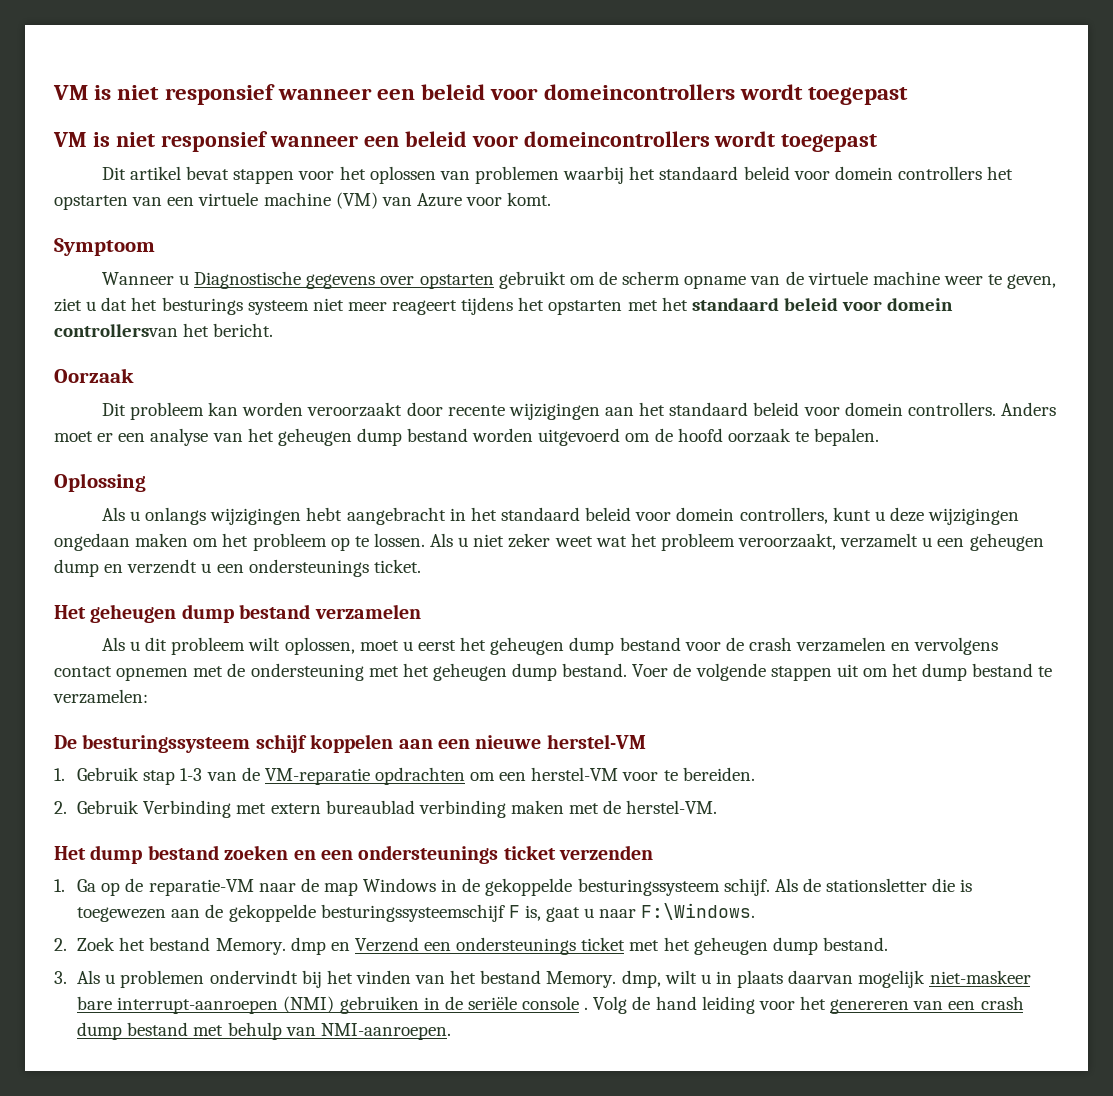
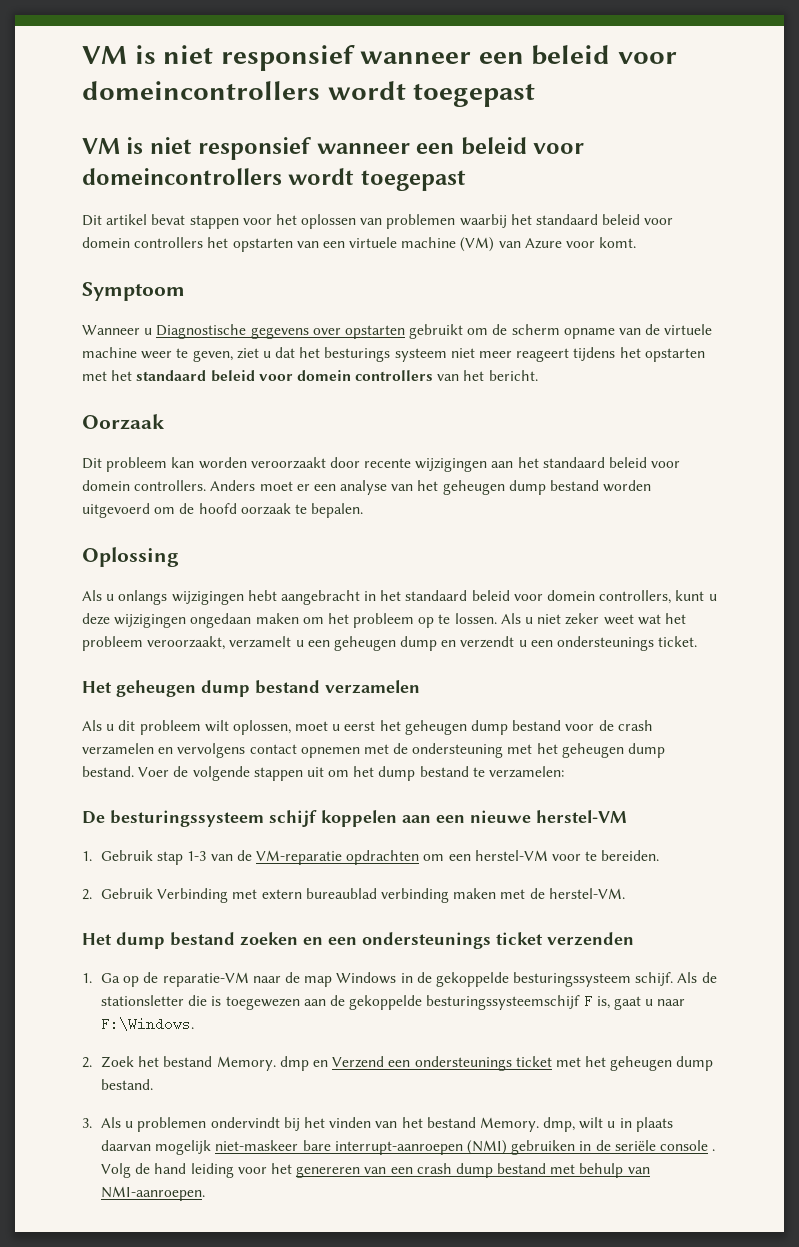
- Wanneer u Diagnostische gegevens over opstarten gebruikt om de scherm opname van de virtuele machine weer te geven, ziet u dat het besturings systeem niet meer reageert tijdens het opstarten met het standaard beleid voor domein controllersvan het bericht.
+ Wanneer u Diagnostische gegevens over opstarten gebruikt om de scherm opname van de virtuele machine weer te geven, ziet u dat het besturings systeem niet meer reageert tijdens het opstarten met het standaard beleid voor domein controllers van het bericht.

